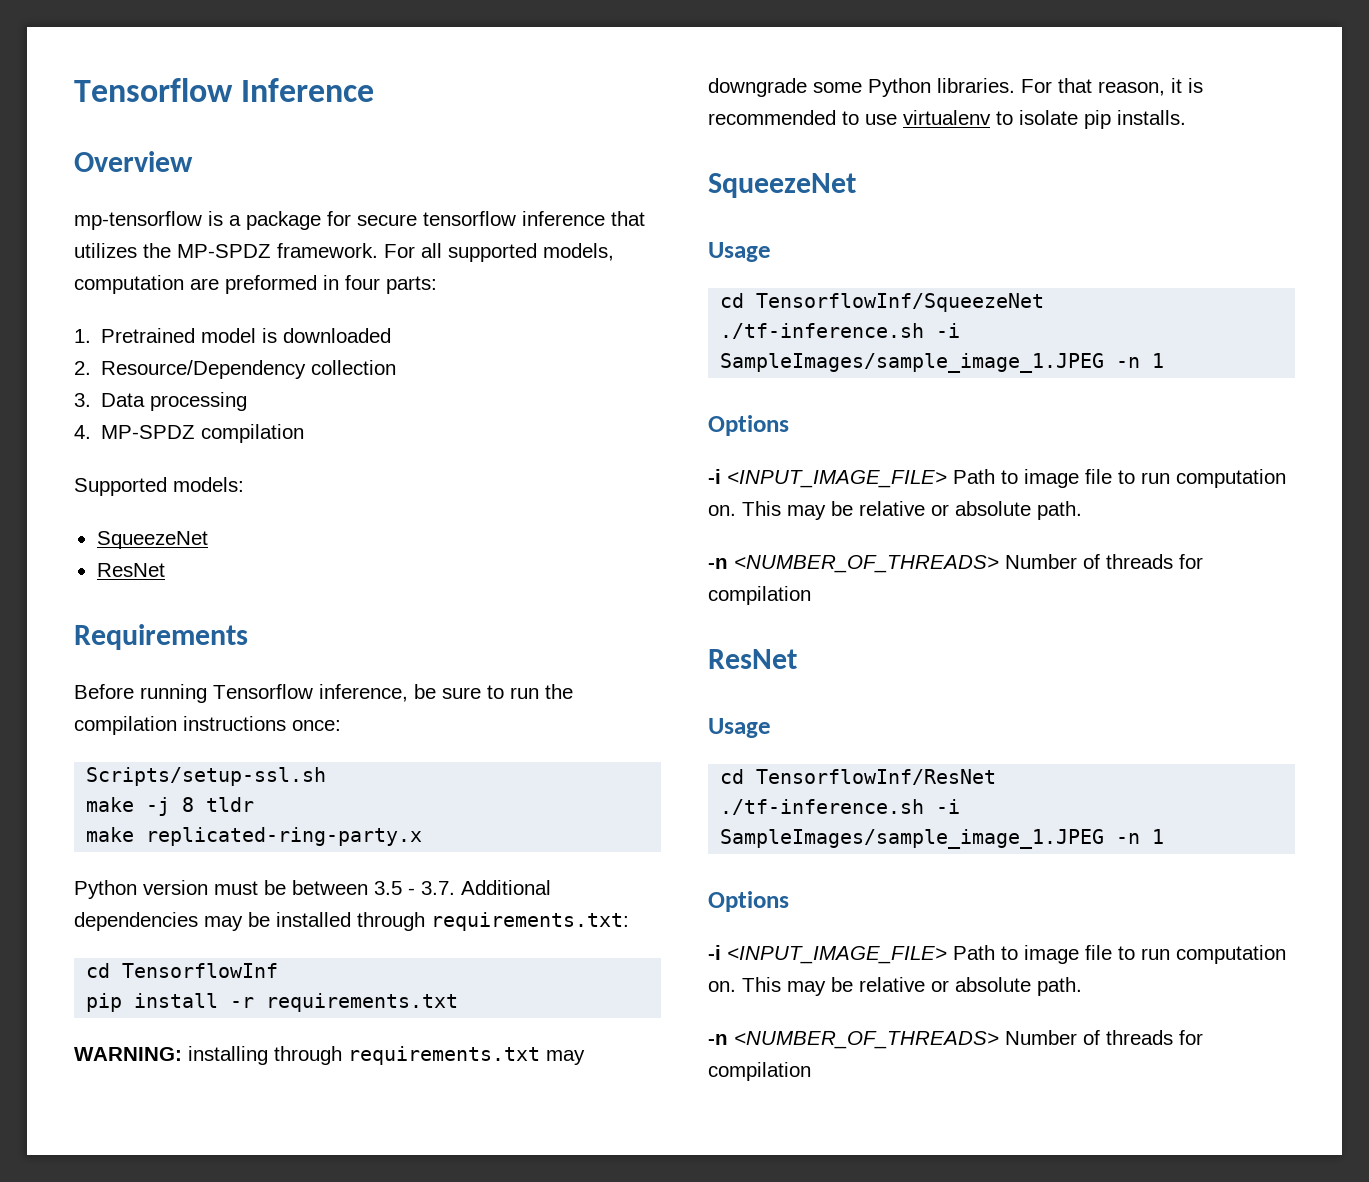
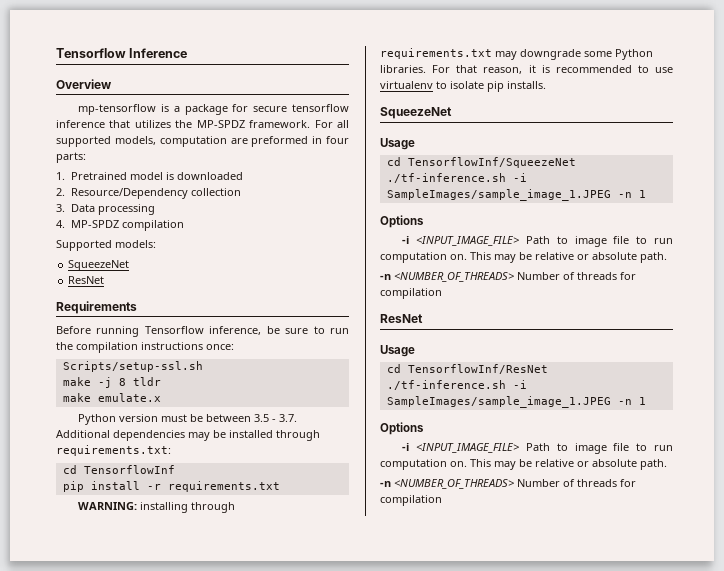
- make replicated-ring-party.x
+ make emulate.x

